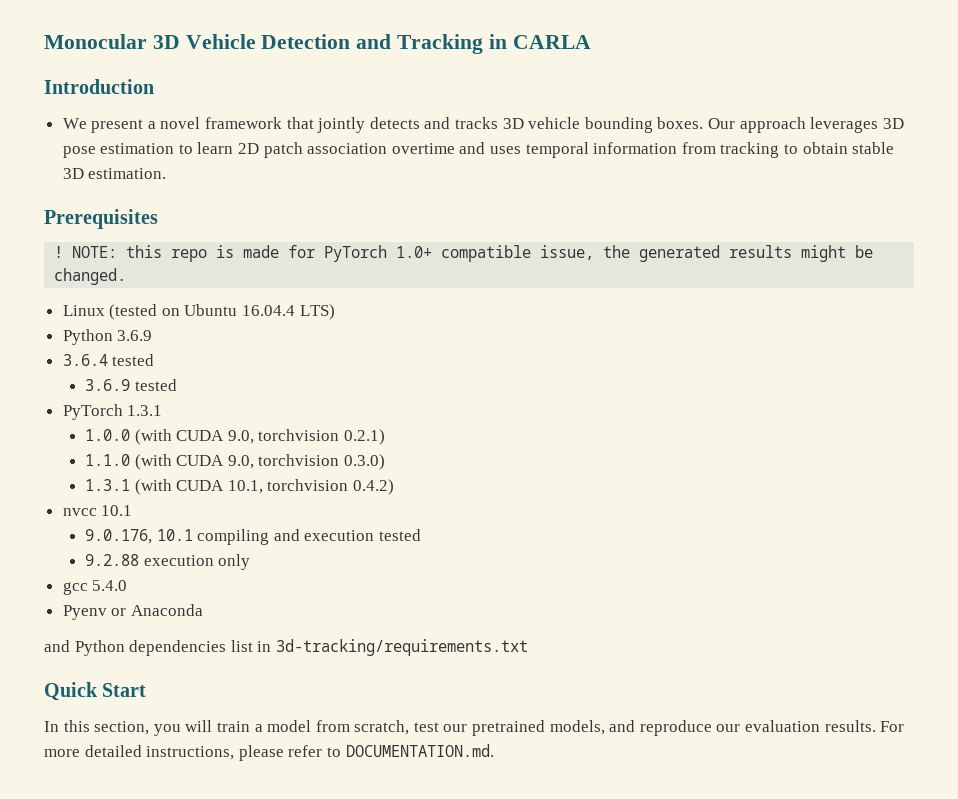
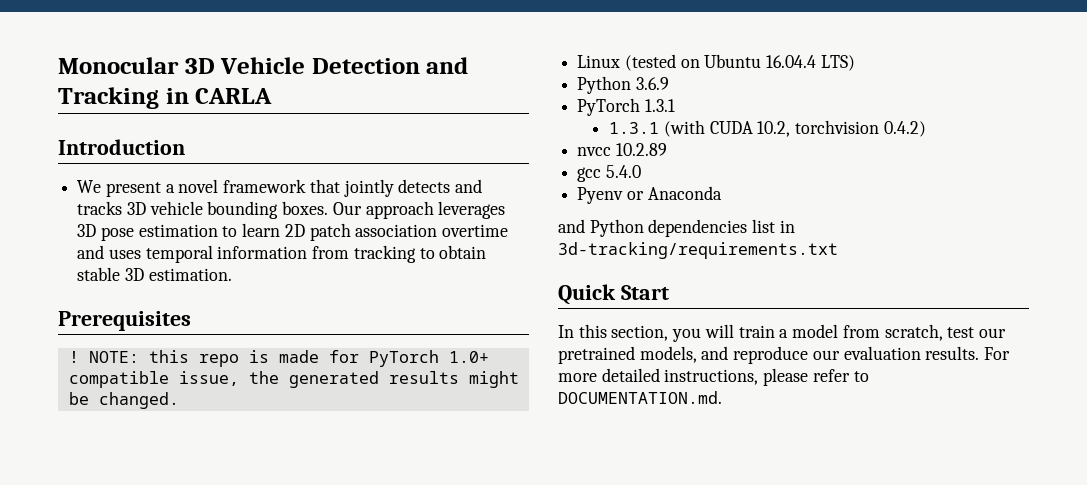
- 3.6.4 tested
- 3.6.9 tested
  PyTorch 1.3.1
- 1.0.0 (with CUDA 9.0, torchvision 0.2.1)
- 1.1.0 (with CUDA 9.0, torchvision 0.3.0)
- 1.3.1 (with CUDA 10.1, torchvision 0.4.2)
+ 1.3.1 (with CUDA 10.2, torchvision 0.4.2)
- nvcc 10.1
- 9.0.176, 10.1 compiling and execution tested
- 9.2.88 execution only
+ nvcc 10.2.89

